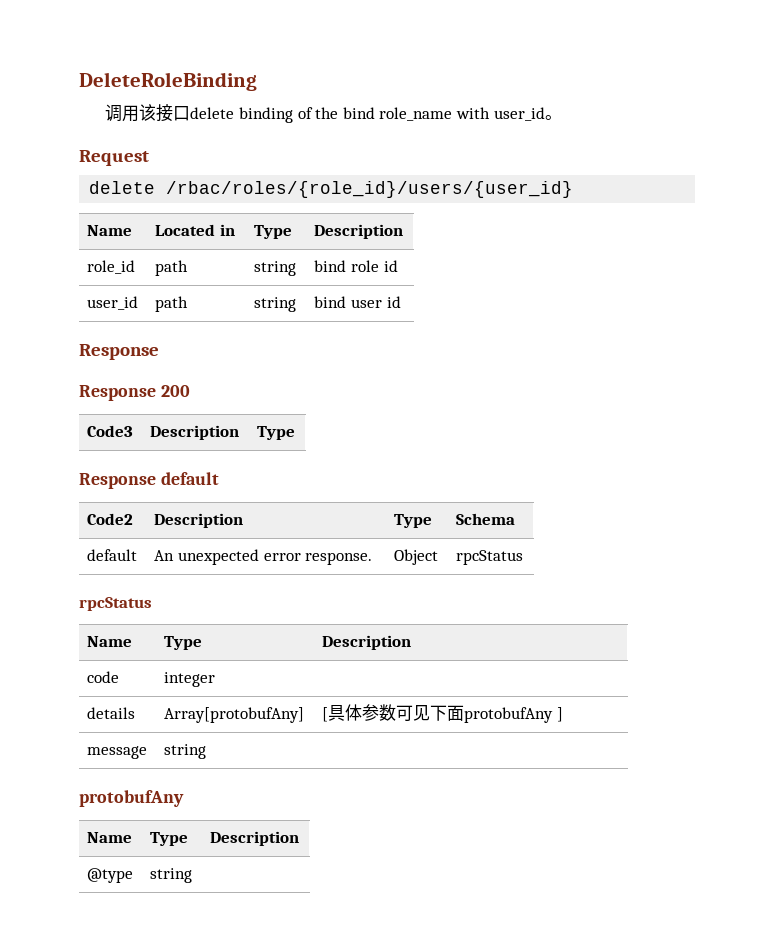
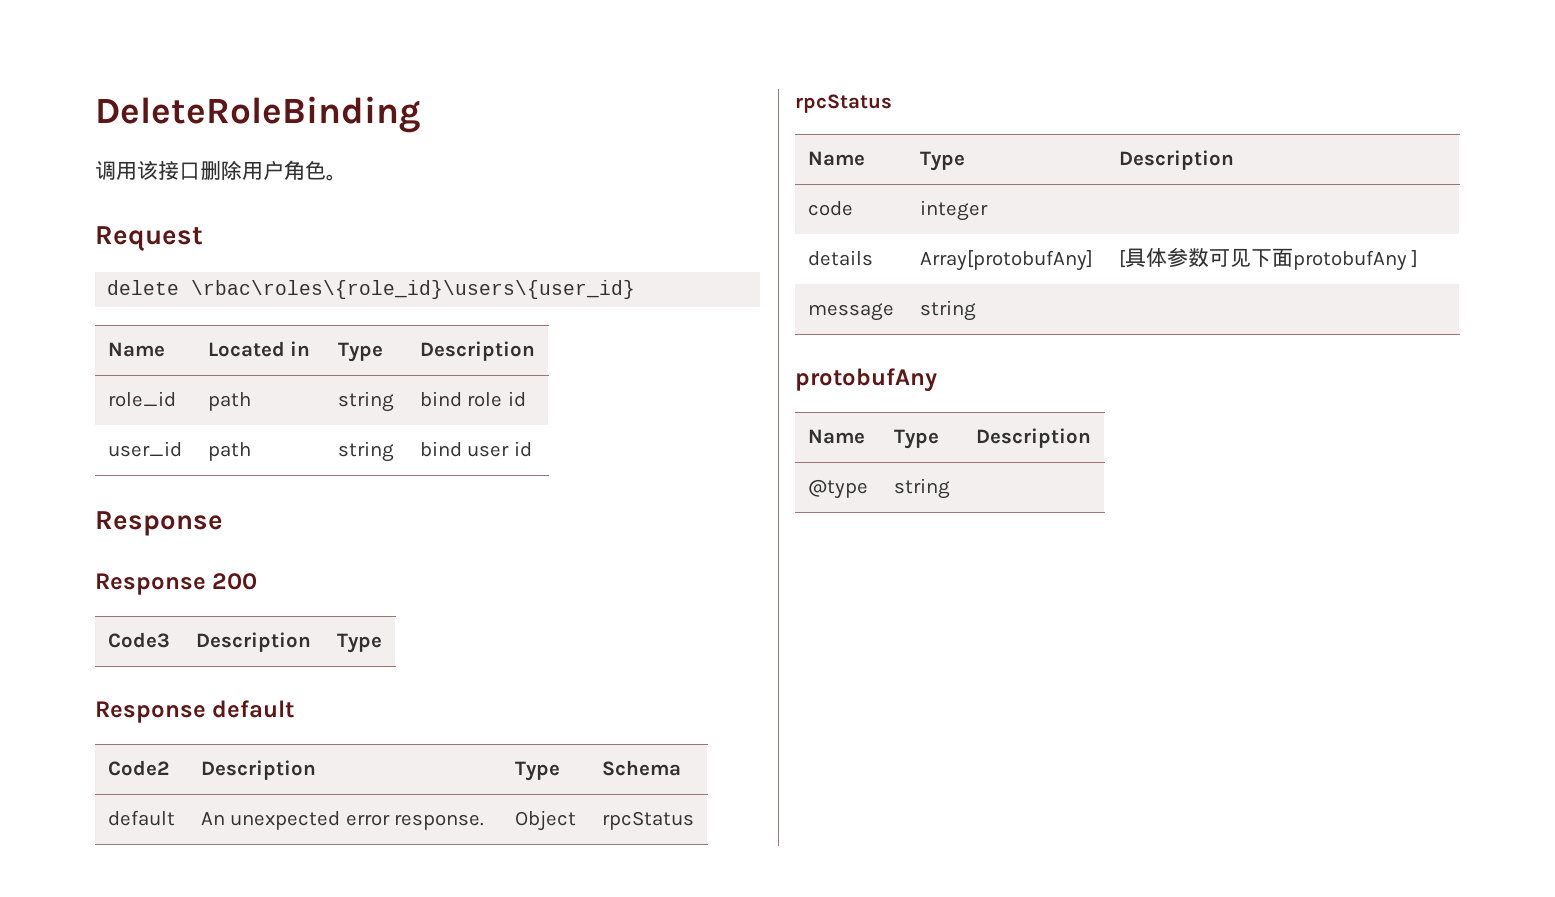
- 调用该接口delete binding of the bind role_name with user_id。
+ 调用该接口删除用户角色。
- delete /rbac/roles/{role_id}/users/{user_id}
+ delete \rbac\roles\{role_id}\users\{user_id}

